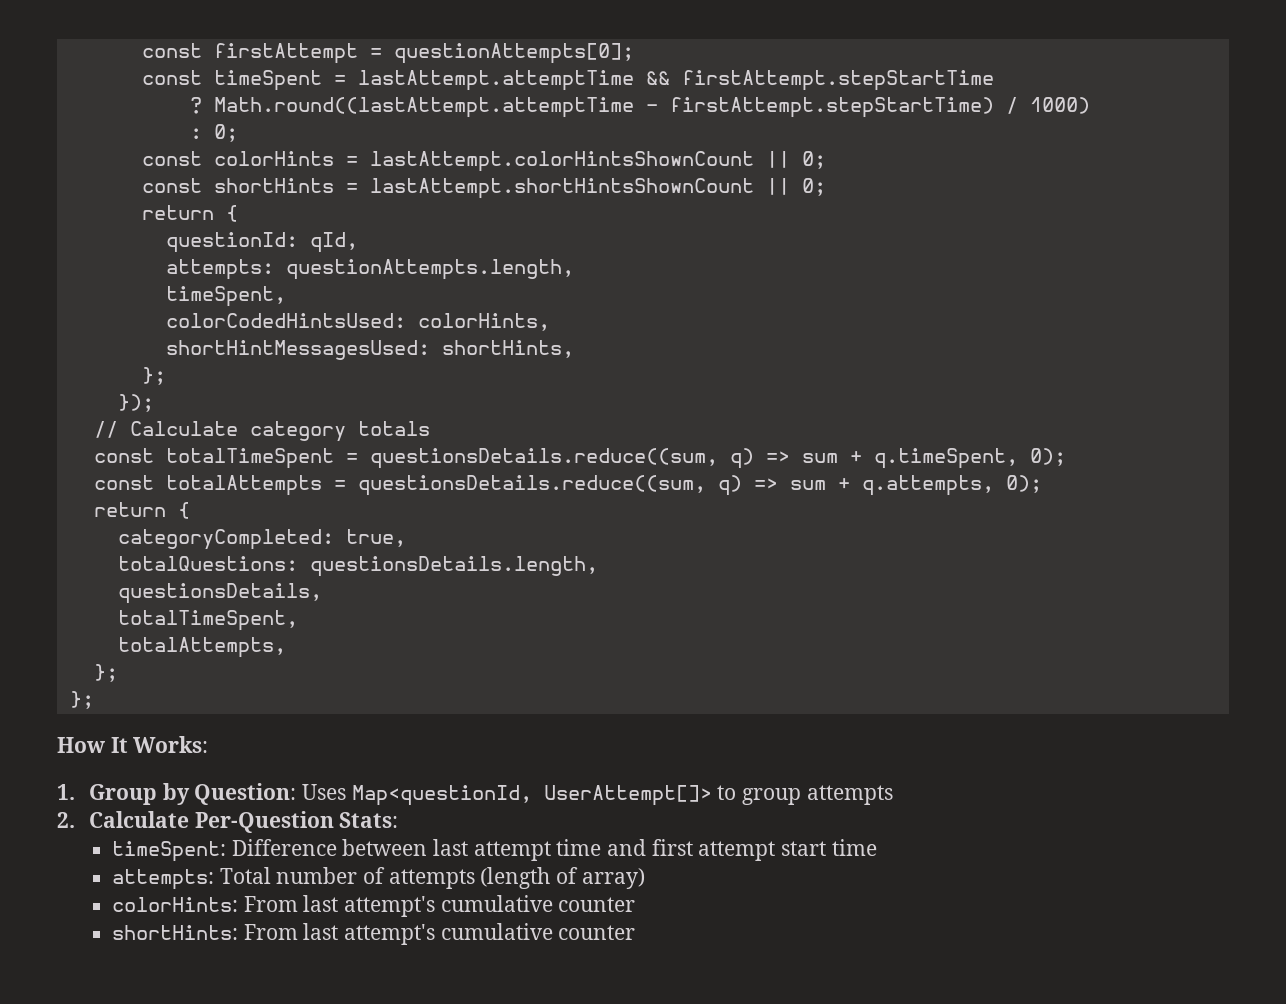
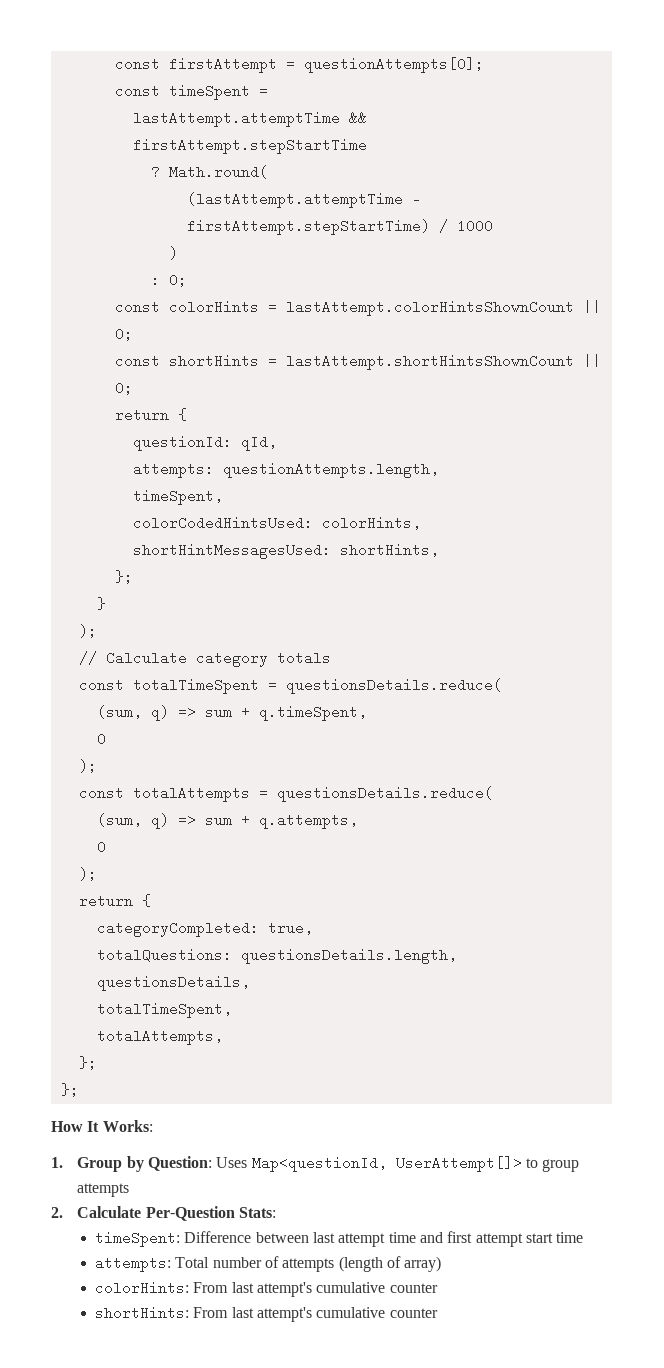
- const timeSpent = lastAttempt.attemptTime && firstAttempt.stepStartTime
+ const timeSpent =
+ lastAttempt.attemptTime && firstAttempt.stepStartTime
- Math.round((lastAttempt.attemptTime - firstAttempt.stepStartTime) / 1000)
+ Math.round(
+ (lastAttempt.attemptTime - firstAttempt.stepStartTime) / 1000
+ )
- });
+ }
+ );
- const totalTimeSpent = questionsDetails.reduce((sum, q) => sum + q.timeSpent, 0);
+ const totalTimeSpent = questionsDetails.reduce(
+ (sum, q) => sum + q.timeSpent,
+ 0
+ );
- const totalAttempts = questionsDetails.reduce((sum, q) => sum + q.attempts, 0);
+ const totalAttempts = questionsDetails.reduce(
+ (sum, q) => sum + q.attempts,
+ 0
+ );

